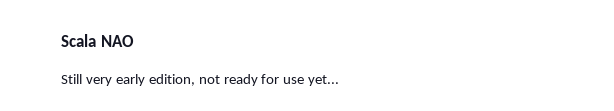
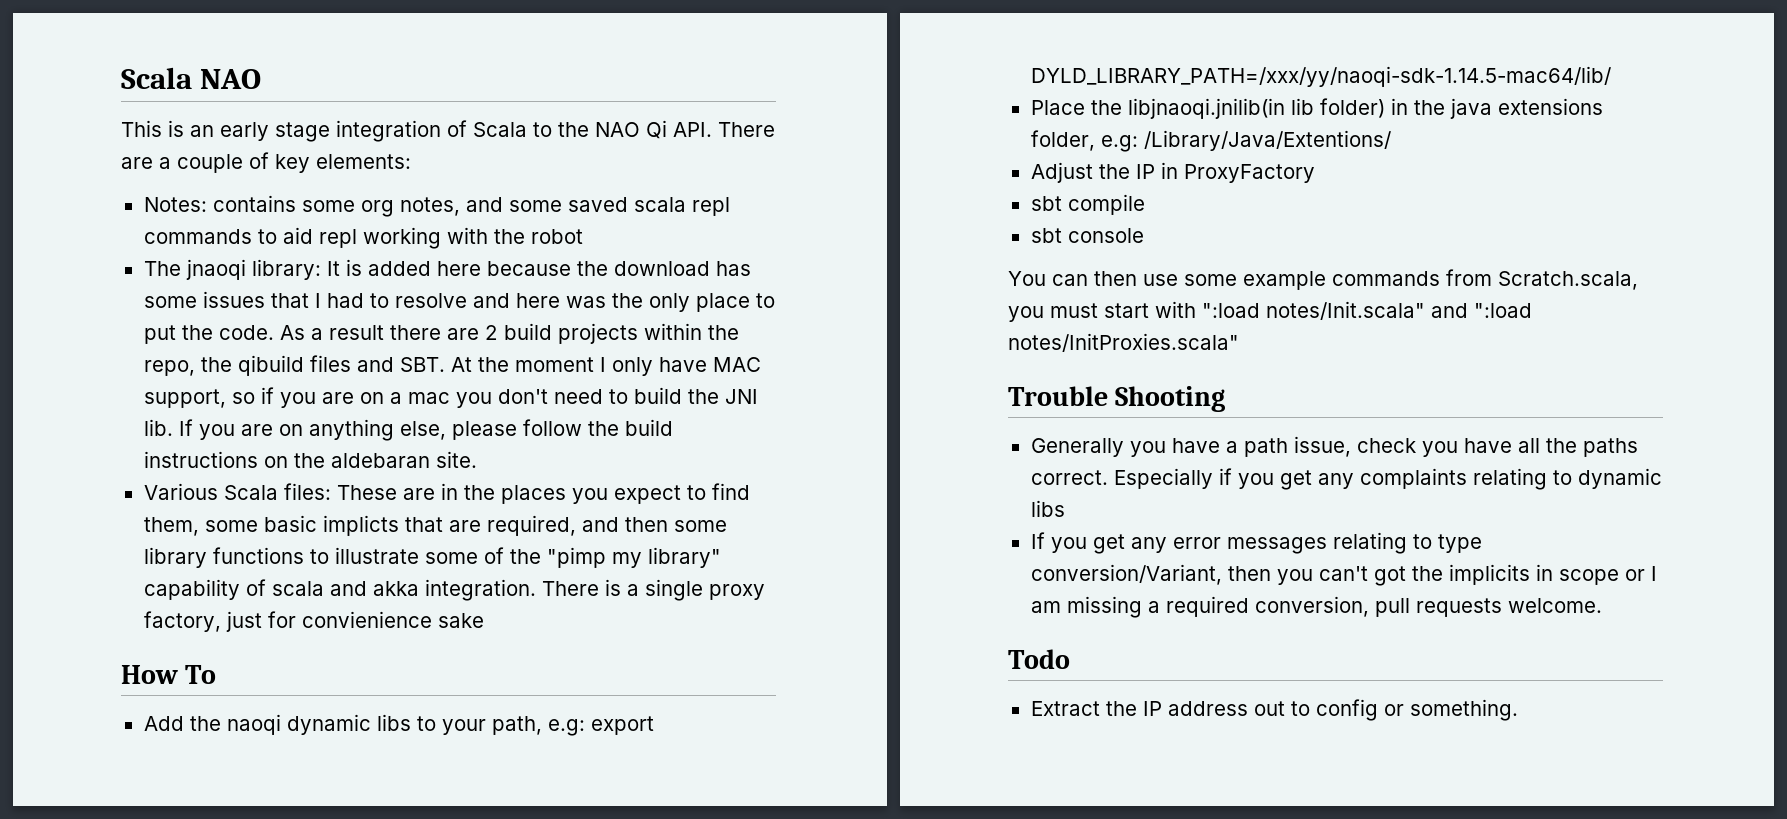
- Still very early edition, not ready for use yet...
+ This is an early stage integration of Scala to the NAO Qi API. There are a couple of key elements:
+ Notes: contains some org notes, and some saved scala repl commands to aid repl working with the robot
+ The jnaoqi library: It is added here because the download has some issues that I had to resolve and here was the only place to put the code. As a result there are 2 build projects within the repo, the qibuild files and SBT. At the moment I only have MAC support, so if you are on a mac you don't need to build the JNI lib. If you are on anything else, please follow the build instructions on the aldebaran site.
+ Various Scala files: These are in the places you expect to find them, some basic implicts that are required, and then some library functions to illustrate some of the "pimp my library" capability of scala and akka integration. There is a single proxy factory, just for convienience sake
+ How To
+ Add the naoqi dynamic libs to your path, e.g: export DYLD_LIBRARY_PATH=/xxx/yy/naoqi-sdk-1.14.5-mac64/lib/
+ Place the libjnaoqi.jnilib(in lib folder) in the java extensions folder, e.g: /Library/Java/Extentions/
+ Adjust the IP in ProxyFactory
+ sbt compile
+ sbt console
+ You can then use some example commands from Scratch.scala, you must start with ":load notes/Init.scala" and ":load notes/InitProxies.scala"
+ Trouble Shooting
+ Generally you have a path issue, check you have all the paths correct. Especially if you get any complaints relating to dynamic libs
+ If you get any error messages relating to type conversion/Variant, then you can't got the implicits in scope or I am missing a required conversion, pull requests welcome.
+ Todo
+ Extract the IP address out to config or something.

